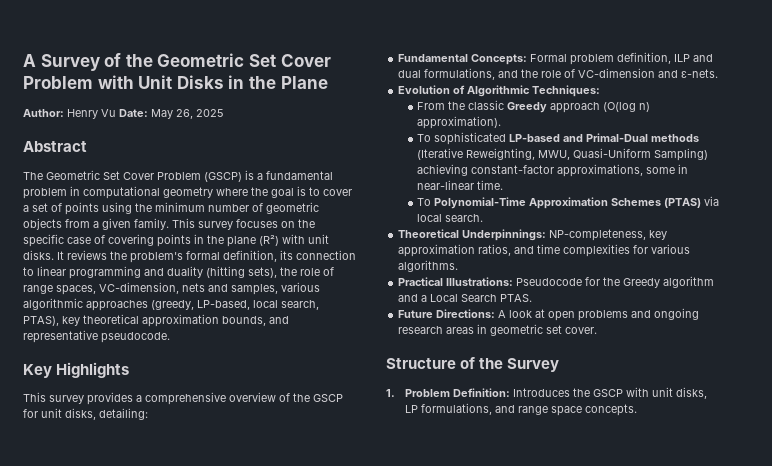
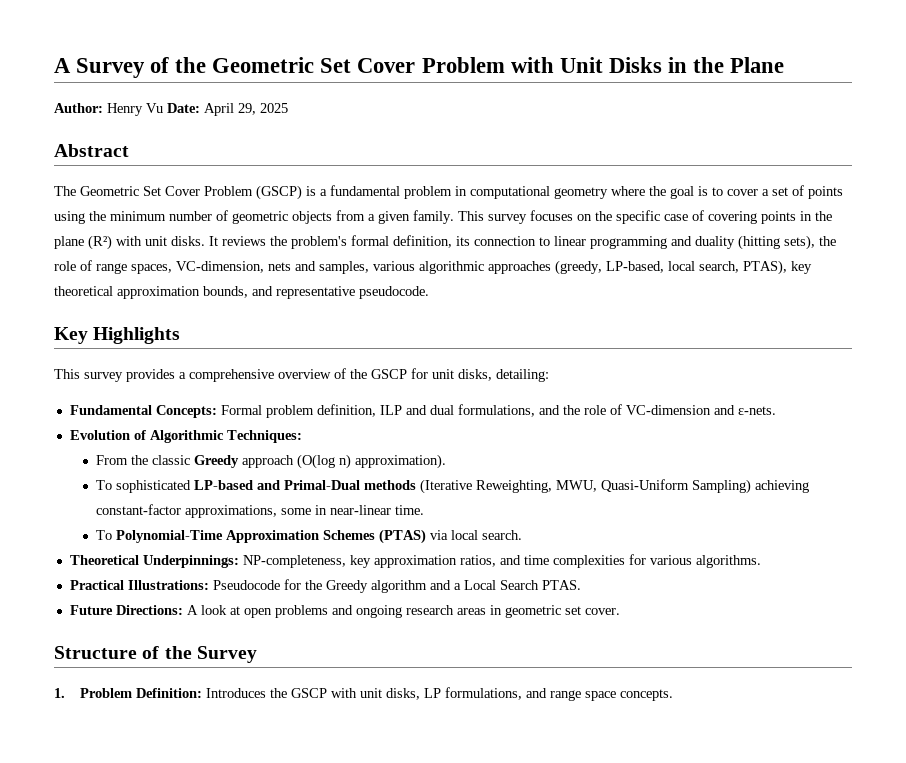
- Author: Henry Vu Date: May 26, 2025
+ Author: Henry Vu Date: April 29, 2025

